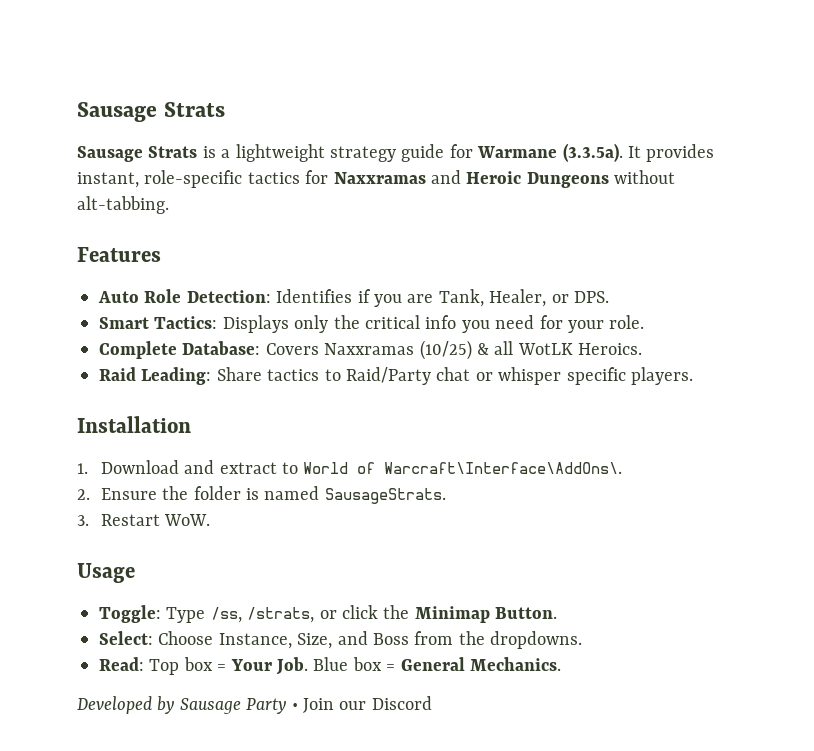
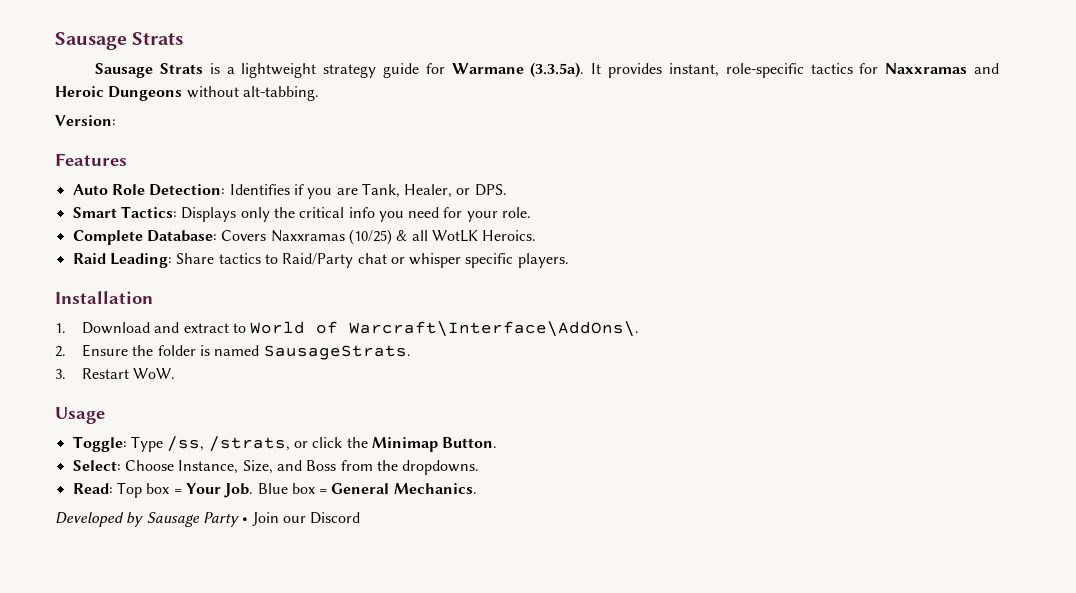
+ Version:

